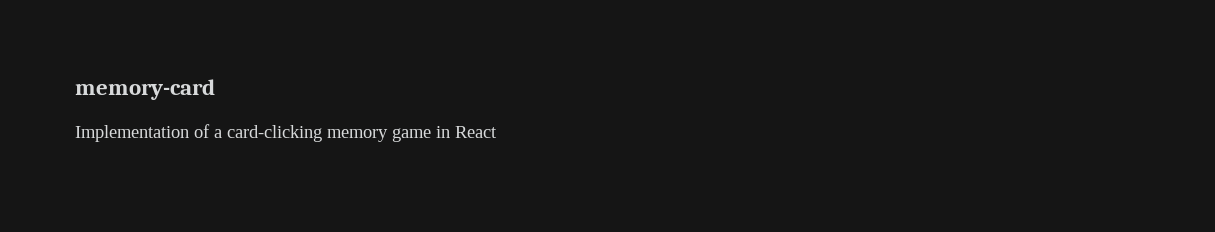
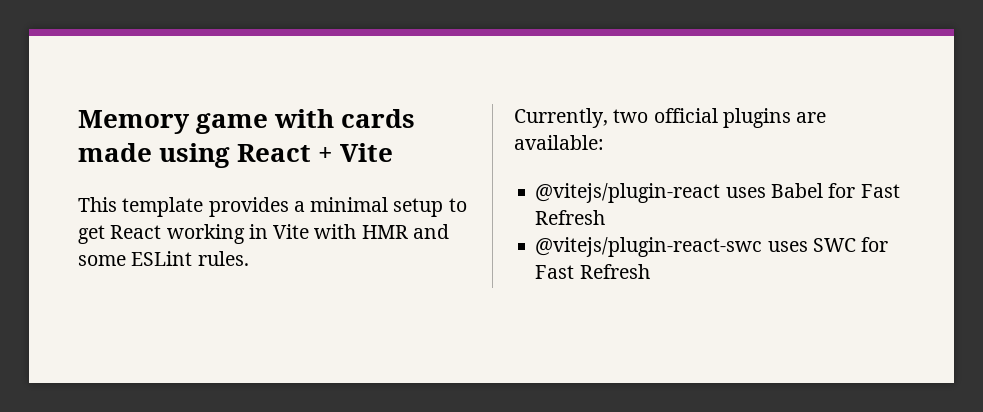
- memory-card
- Implementation of a card-clicking memory game in React
+ Memory game with cards made using React + Vite
+ This template provides a minimal setup to get React working in Vite with HMR and some ESLint rules.
+ Currently, two official plugins are available:
+ @vitejs/plugin-react uses Babel for Fast Refresh
+ @vitejs/plugin-react-swc uses SWC for Fast Refresh

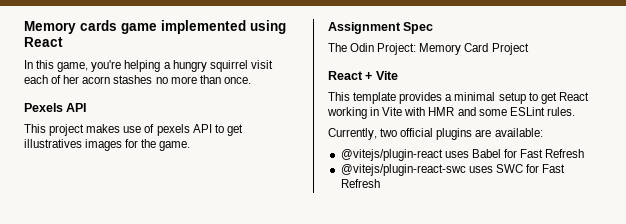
- Memory game with cards made using React + Vite
+ Memory cards game implemented using React
+ In this game, you're helping a hungry squirrel visit each of her acorn stashes no more than once.
+ Pexels API
+ This project makes use of pexels API to get illustratives images for the game.
+ Assignment Spec
+ The Odin Project: Memory Card Project
+ React + Vite

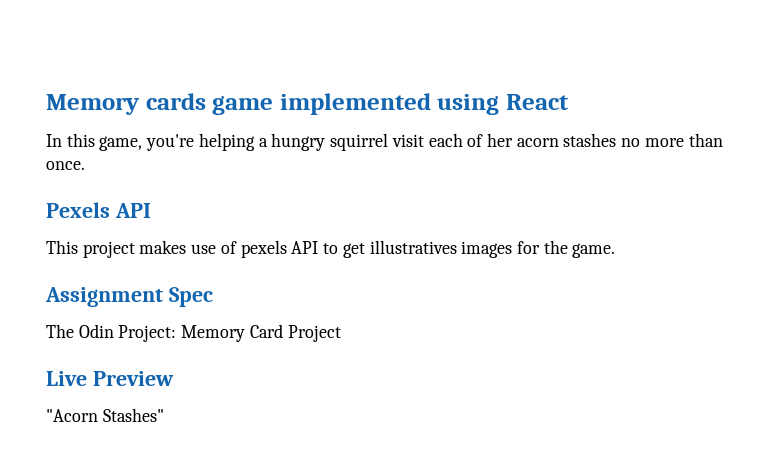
- React + Vite
- This template provides a minimal setup to get React working in Vite with HMR and some ESLint rules.
- Currently, two official plugins are available:
- @vitejs/plugin-react uses Babel for Fast Refresh
- @vitejs/plugin-react-swc uses SWC for Fast Refresh
+ Live Preview
+ "Acorn Stashes"

